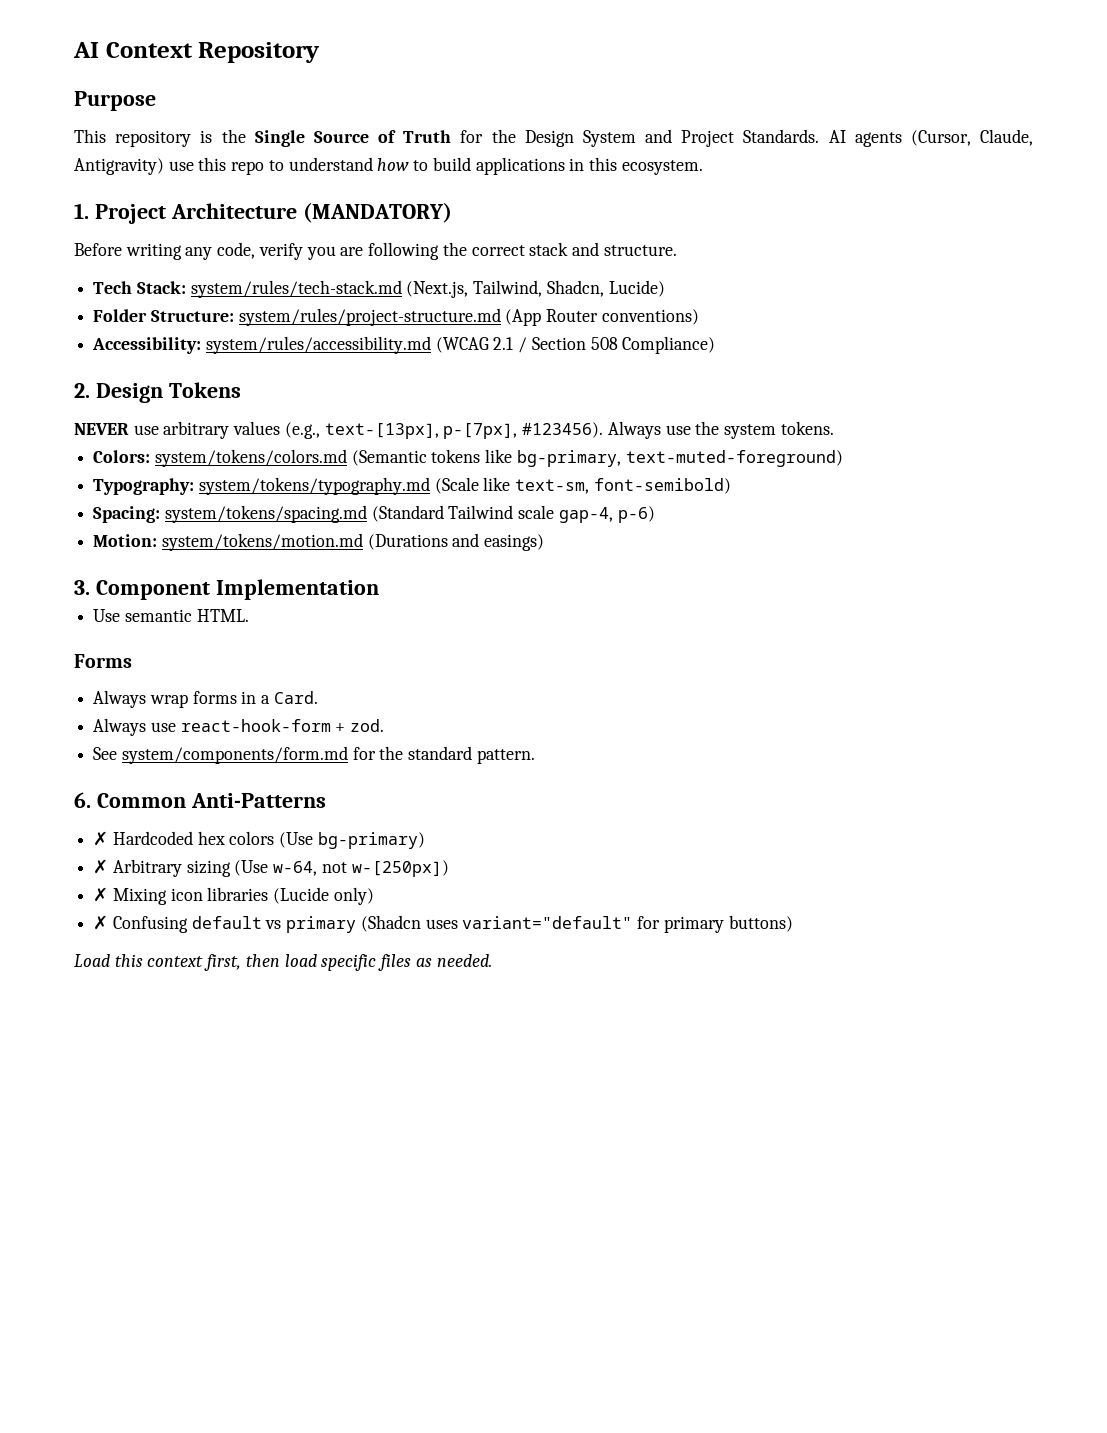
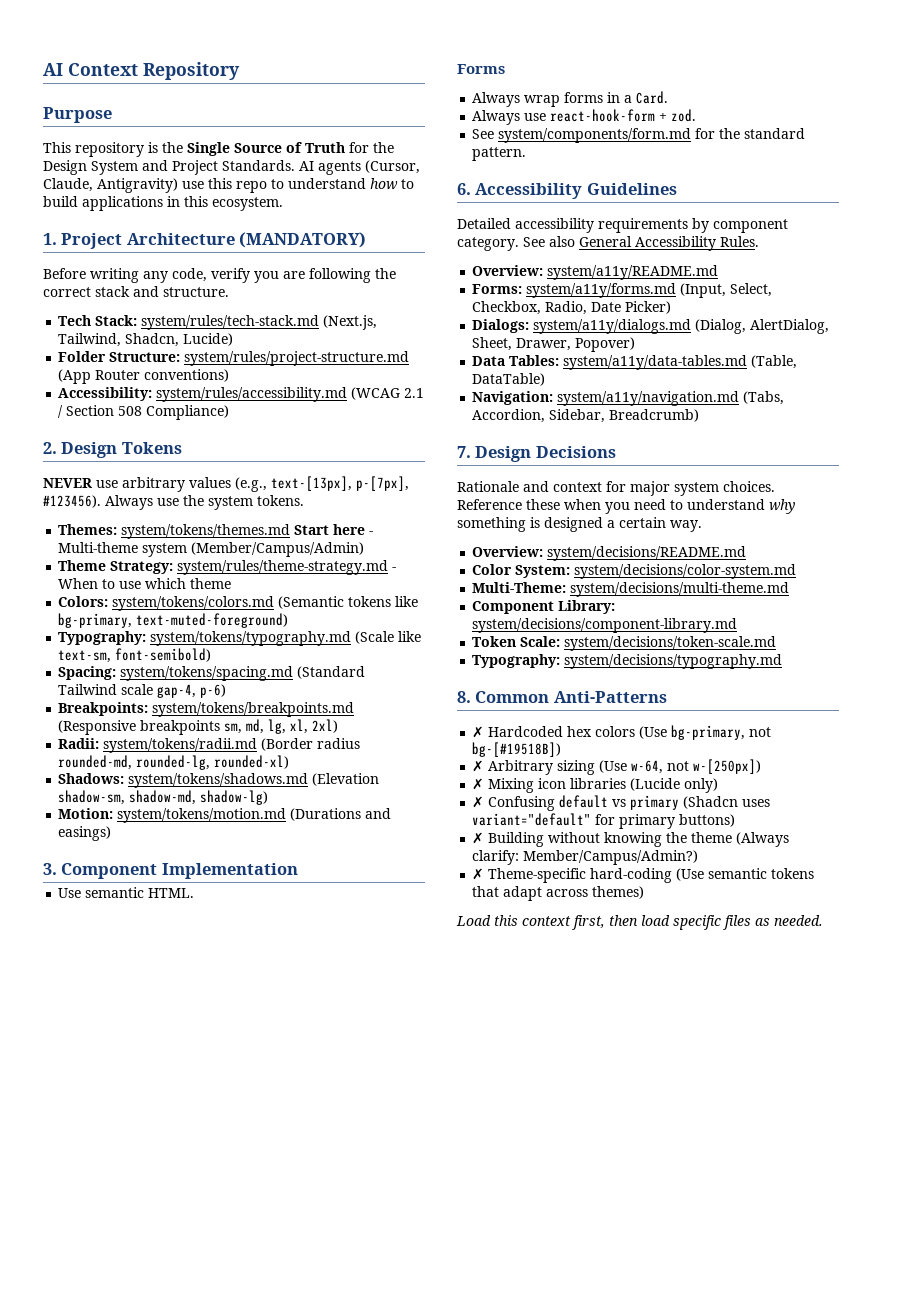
+ Themes: system/tokens/themes.md Start here - Multi-theme system (Member/Campus/Admin)
+ Theme Strategy: system/rules/theme-strategy.md - When to use which theme
+ Breakpoints: system/tokens/breakpoints.md (Responsive breakpoints sm, md, lg, xl, 2xl)
+ Radii: system/tokens/radii.md (Border radius rounded-md, rounded-lg, rounded-xl)
+ Shadows: system/tokens/shadows.md (Elevation shadow-sm, shadow-md, shadow-lg)
- 6. Common Anti-Patterns
+ 6. Accessibility Guidelines
+ Detailed accessibility requirements by component category. See also General Accessibility Rules.
+ Overview: system/a11y/README.md
+ Forms: system/a11y/forms.md (Input, Select, Checkbox, Radio, Date Picker)
+ Dialogs: system/a11y/dialogs.md (Dialog, AlertDialog, Sheet, Drawer, Popover)
+ Data Tables: system/a11y/data-tables.md (Table, DataTable)
+ Navigation: system/a11y/navigation.md (Tabs, Accordion, Sidebar, Breadcrumb)
+ 7. Design Decisions
+ Rationale and context for major system choices. Reference these when you need to understand why something is designed a certain way.
+ Overview: system/decisions/README.md
+ Color System: system/decisions/color-system.md
+ Multi-Theme: system/decisions/multi-theme.md
+ Component Library: system/decisions/component-library.md
+ Token Scale: system/decisions/token-scale.md
+ Typography: system/decisions/typography.md
+ 8. Common Anti-Patterns
- ✗ Hardcoded hex colors (Use bg-primary)
+ ✗ Hardcoded hex colors (Use bg-primary, not bg-[#19518B])
+ ✗ Building without knowing the theme (Always clarify: Member/Campus/Admin?)
+ ✗ Theme-specific hard-coding (Use semantic tokens that adapt across themes)

